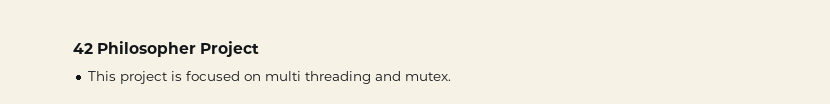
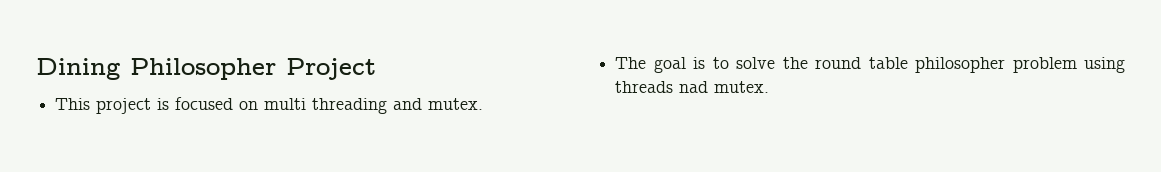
- 42 Philosopher Project
+ Dining Philosopher Project
+ The goal is to solve the round table philosopher problem using threads nad mutex.

